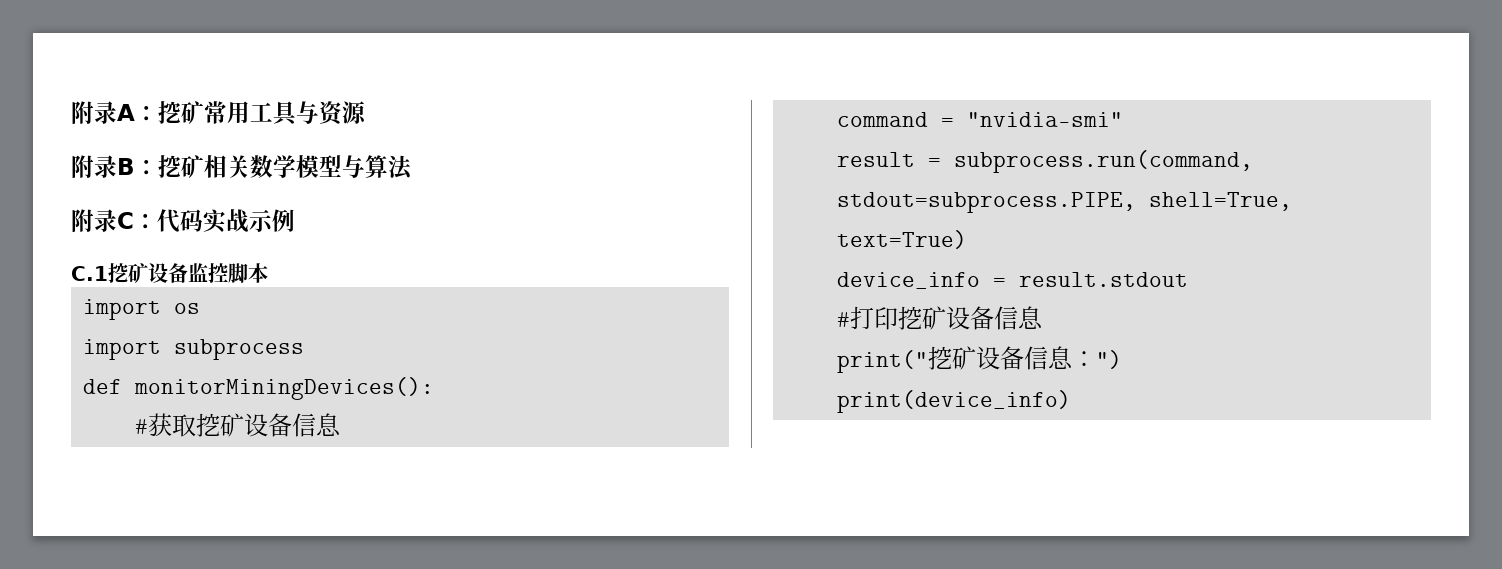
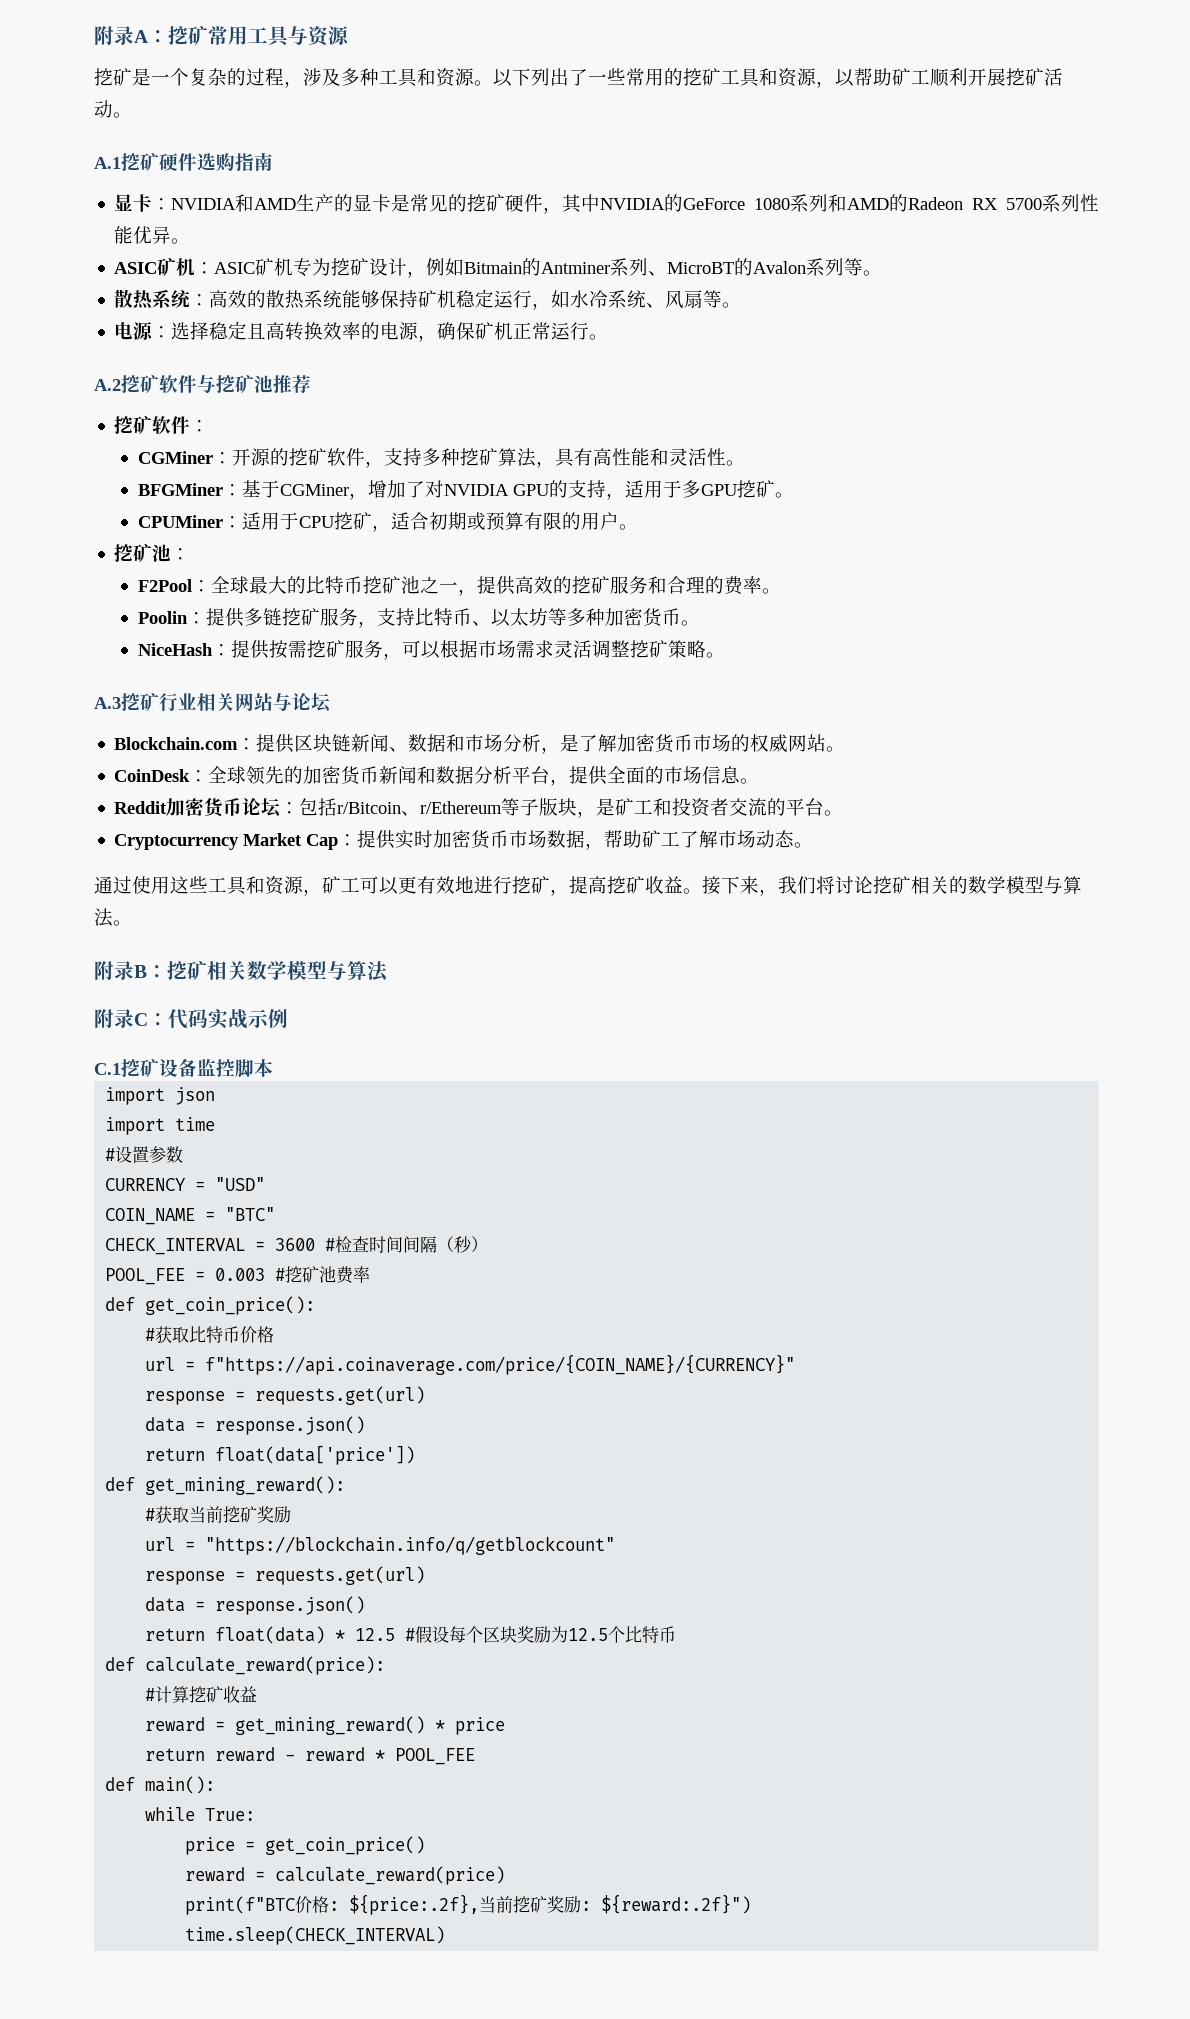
+ 挖矿是一个复杂的过程，涉及多种工具和资源。以下列出了一些常用的挖矿工具和资源，以帮助矿工顺利开展挖矿活动。
+ A.1挖矿硬件选购指南
+ 显卡：NVIDIA和AMD生产的显卡是常见的挖矿硬件，其中NVIDIA的GeForce 1080系列和AMD的Radeon RX 5700系列性能优异。
+ ASIC矿机：ASIC矿机专为挖矿设计，例如Bitmain的Antminer系列、MicroBT的Avalon系列等。
+ 散热系统：高效的散热系统能够保持矿机稳定运行，如水冷系统、风扇等。
+ 电源：选择稳定且高转换效率的电源，确保矿机正常运行。
+ A.2挖矿软件与挖矿池推荐
+ 挖矿软件：
+ CGMiner：开源的挖矿软件，支持多种挖矿算法，具有高性能和灵活性。
+ BFGMiner：基于CGMiner，增加了对NVIDIA GPU的支持，适用于多GPU挖矿。
+ CPUMiner：适用于CPU挖矿，适合初期或预算有限的用户。
+ 挖矿池：
+ F2Pool：全球最大的比特币挖矿池之一，提供高效的挖矿服务和合理的费率。
+ Poolin：提供多链挖矿服务，支持比特币、以太坊等多种加密货币。
+ NiceHash：提供按需挖矿服务，可以根据市场需求灵活调整挖矿策略。
+ A.3挖矿行业相关网站与论坛
+ Blockchain.com：提供区块链新闻、数据和市场分析，是了解加密货币市场的权威网站。
+ CoinDesk：全球领先的加密货币新闻和数据分析平台，提供全面的市场信息。
+ Reddit加密货币论坛：包括r/Bitcoin、r/Ethereum等子版块，是矿工和投资者交流的平台。
+ Cryptocurrency Market Cap：提供实时加密货币市场数据，帮助矿工了解市场动态。
+ 通过使用这些工具和资源，矿工可以更有效地进行挖矿，提高挖矿收益。接下来，我们将讨论挖矿相关的数学模型与算法。
- import os
- import subprocess
- def monitorMiningDevices():
- #获取挖矿设备信息
- command = "nvidia-smi"
- result = subprocess.run(command, stdout=subprocess.PIPE, shell=True, text=True)
- device_info = result.stdout
- #打印挖矿设备信息
- print("挖矿设备信息：")
- print(device_info)
+ import json
+ import time
+ #设置参数
+ CURRENCY = "USD"
+ COIN_NAME = "BTC"
+ CHECK_INTERVAL = 3600 #检查时间间隔（秒）
+ POOL_FEE = 0.003 #挖矿池费率
+ def get_coin_price():
+ #获取比特币价格
+ url = f"https://api.coinaverage.com/price/{COIN_NAME}/{CURRENCY}"
+ response = requests.get(url)
+ data = response.json()
+ return float(data['price'])
+ def get_mining_reward():
+ #获取当前挖矿奖励
+ url = "https://blockchain.info/q/getblockcount"
+ response = requests.get(url)
+ data = response.json()
+ return float(data) * 12.5 #假设每个区块奖励为12.5个比特币
+ def calculate_reward(price):
+ #计算挖矿收益
+ reward = get_mining_reward() * price
+ return reward - reward * POOL_FEE
+ def main():
+ while True:
+ price = get_coin_price()
+ reward = calculate_reward(price)
+ print(f"BTC价格: ${price:.2f},当前挖矿奖励: ${reward:.2f}")
+ time.sleep(CHECK_INTERVAL)

